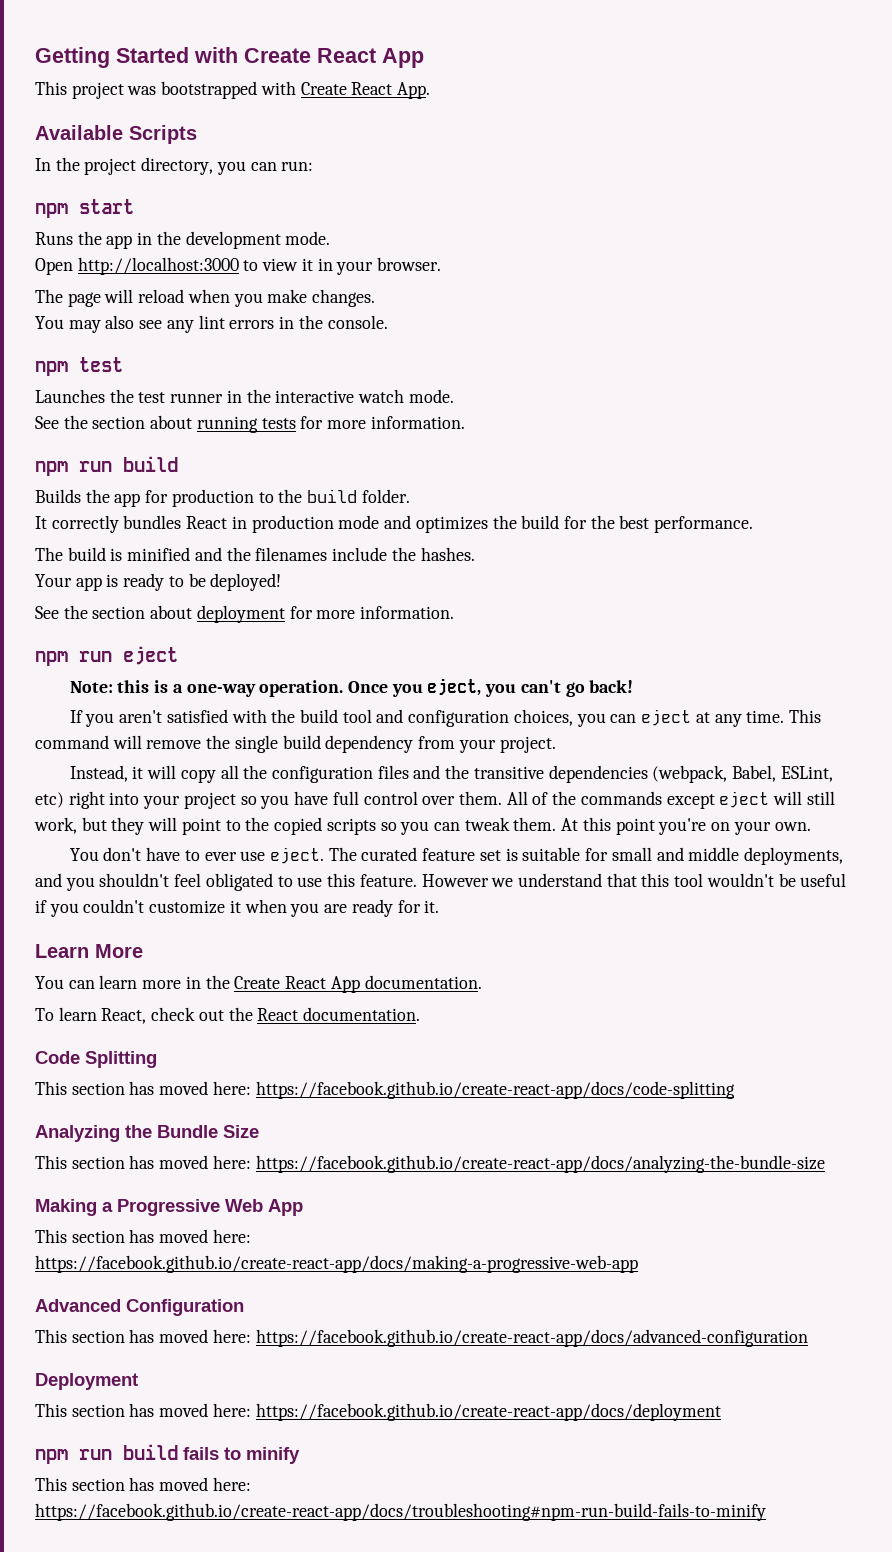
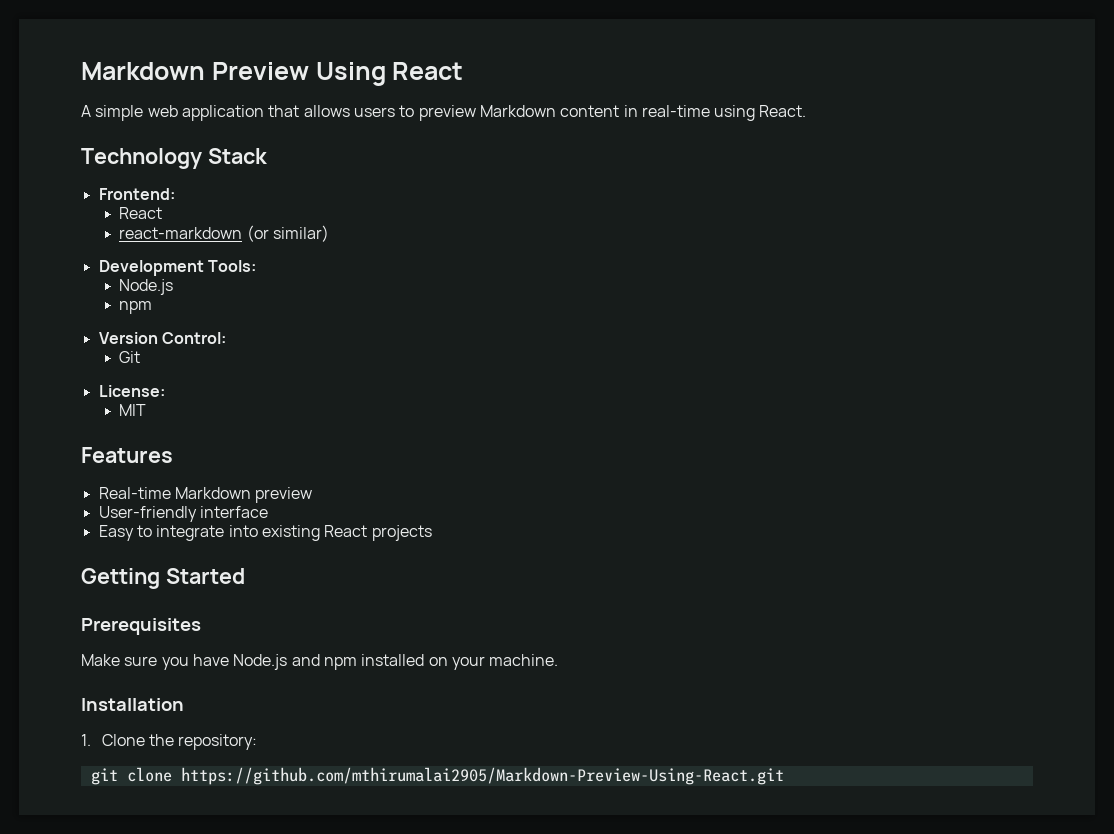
- Getting Started with Create React App
- This project was bootstrapped with Create React App.
- Available Scripts
- In the project directory, you can run:
- npm start
- Runs the app in the development mode.
- Open http://localhost:3000 to view it in your browser.
- The page will reload when you make changes.
- You may also see any lint errors in the console.
- npm test
- Launches the test runner in the interactive watch mode.
- See the section about running tests for more information.
- npm run build
- Builds the app for production to the build folder.
- It correctly bundles React in production mode and optimizes the build for the best performance.
- The build is minified and the filenames include the hashes.
- Your app is ready to be deployed!
- See the section about deployment for more information.
- npm run eject
- Note: this is a one-way operation. Once you eject, you can't go back!
- If you aren't satisfied with the build tool and configuration choices, you can eject at any time. This command will remove the single build dependency from your project.
- Instead, it will copy all the configuration files and the transitive dependencies (webpack, Babel, ESLint, etc) right into your project so you have full control over them. All of the commands except eject will still work, but they will point to the copied scripts so you can tweak them. At this point you're on your own.
- You don't have to ever use eject. The curated feature set is suitable for small and middle deployments, and you shouldn't feel obligated to use this feature. However we understand that this tool wouldn't be useful if you couldn't customize it when you are ready for it.
- Learn More
- You can learn more in the Create React App documentation.
- To learn React, check out the React documentation.
- Code Splitting
- This section has moved here: https://facebook.github.io/create-react-app/docs/code-splitting
- Analyzing the Bundle Size
- This section has moved here: https://facebook.github.io/create-react-app/docs/analyzing-the-bundle-size
- Making a Progressive Web App
- This section has moved here: https://facebook.github.io/create-react-app/docs/making-a-progressive-web-app
- Advanced Configuration
- This section has moved here: https://facebook.github.io/create-react-app/docs/advanced-configuration
- Deployment
- This section has moved here: https://facebook.github.io/create-react-app/docs/deployment
- npm run build fails to minify
- This section has moved here: https://facebook.github.io/create-react-app/docs/troubleshooting#npm-run-build-fails-to-minify
+ Markdown Preview Using React
+ A simple web application that allows users to preview Markdown content in real-time using React.
+ Technology Stack
+ Frontend:
+ React
+ react-markdown (or similar)
+ Development Tools:
+ Node.js
+ npm
+ Version Control:
+ Git
+ License:
+ MIT
+ Features
+ Real-time Markdown preview
+ User-friendly interface
+ Easy to integrate into existing React projects
+ Getting Started
+ Prerequisites
+ Make sure you have Node.js and npm installed on your machine.
+ Installation
+ 1. Clone the repository:
+ git clone https://github.com/mthirumalai2905/Markdown-Preview-Using-React.git

